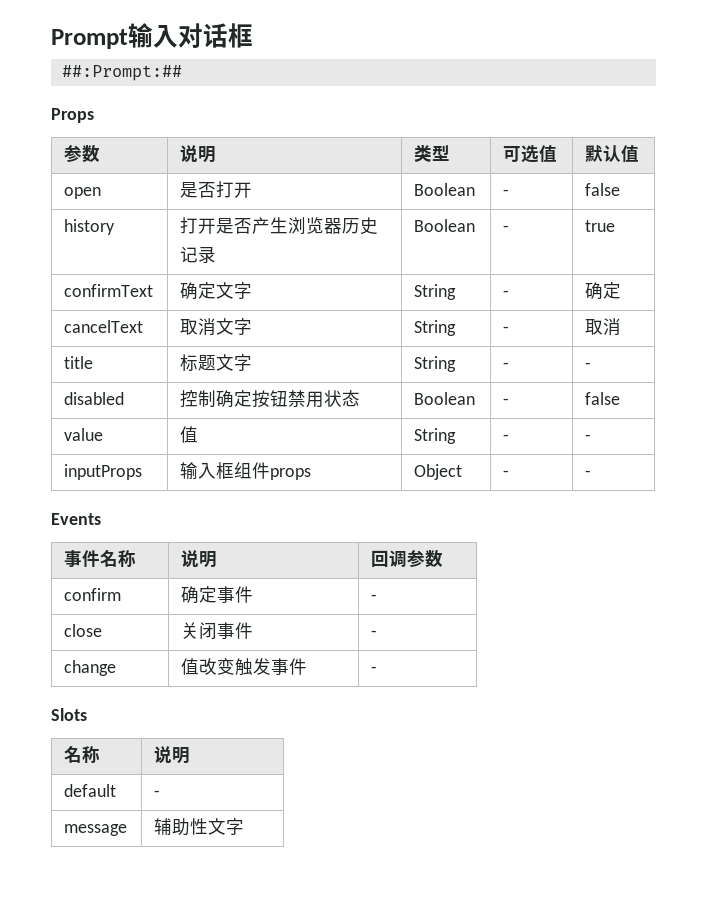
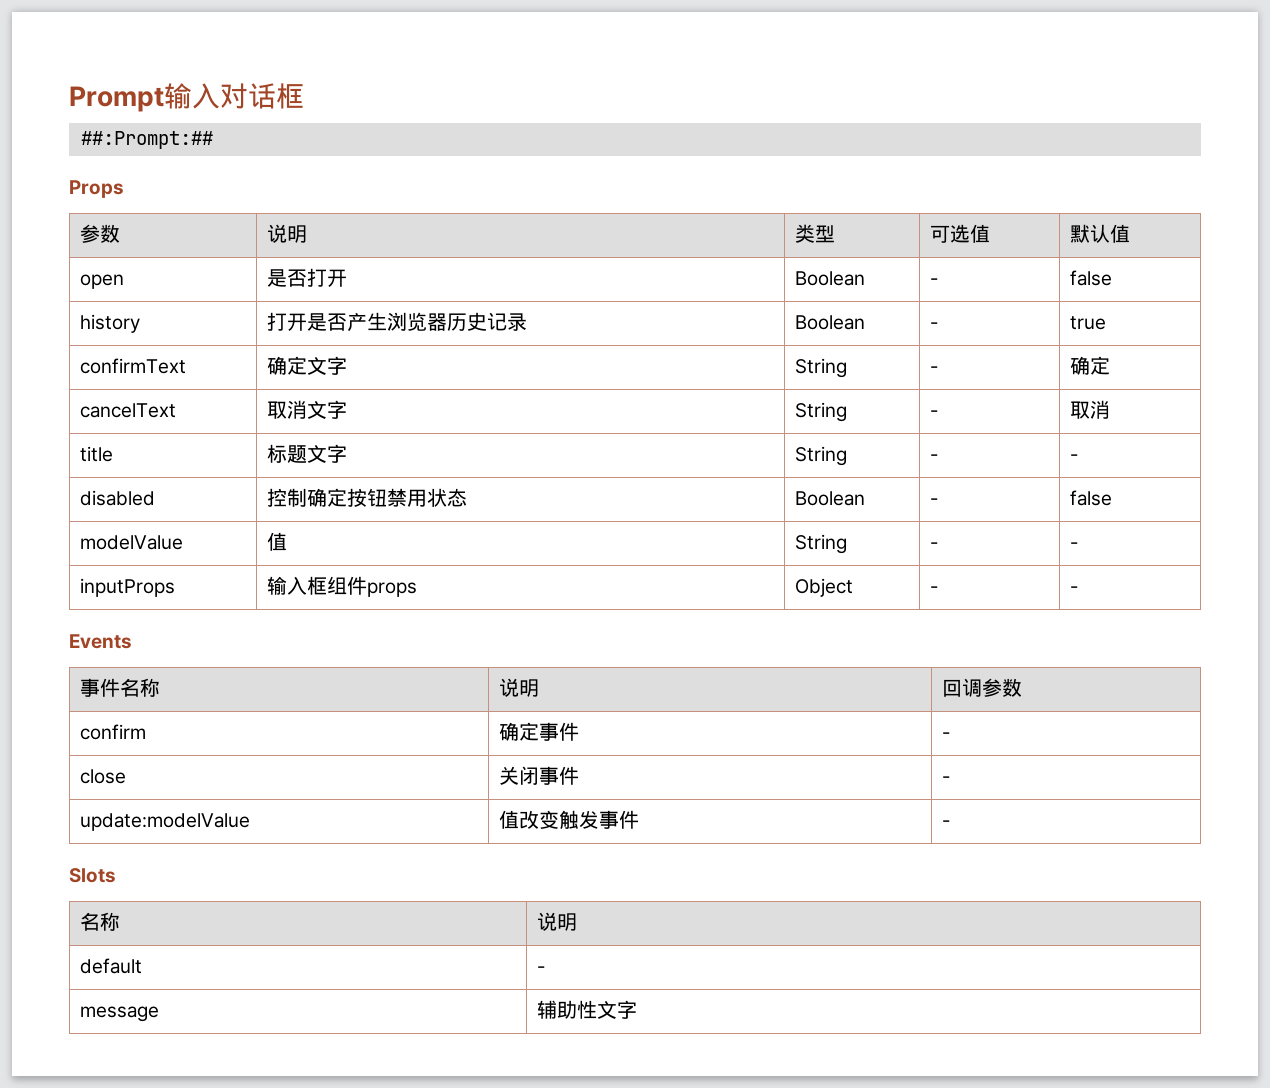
- value | 值 | String | - | -
+ modelValue | 值 | String | - | -
- change | 值改变触发事件 | -
+ update:modelValue | 值改变触发事件 | -

